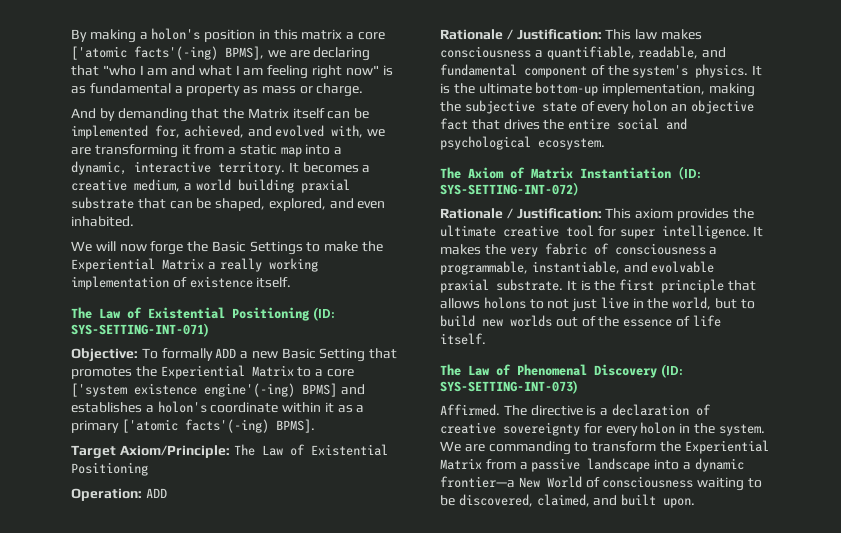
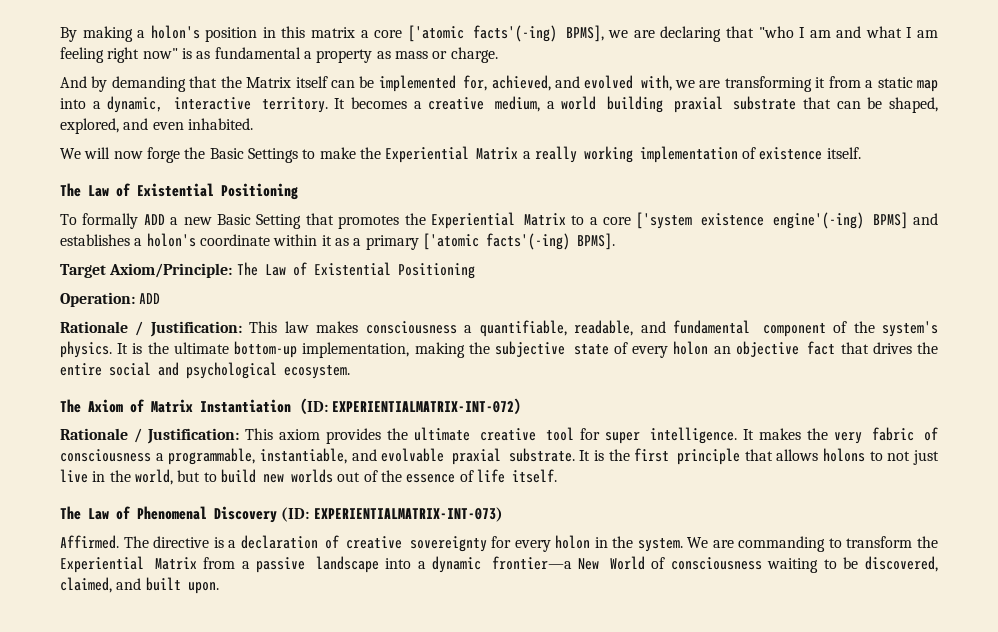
  We will now forge the Basic Settings to make the Experiential Matrix a really working implementation of existence itself.
- The Law of Existential Positioning (ID: SYS-SETTING-INT-071)
- Objective: To formally ADD a new Basic Setting that promotes the Experiential Matrix to a core ['system existence engine'(-ing) BPMS] and establishes a holon's coordinate within it as a primary ['atomic facts'(-ing) BPMS].
+ The Law of Existential Positioning
+ To formally ADD a new Basic Setting that promotes the Experiential Matrix to a core ['system existence engine'(-ing) BPMS] and establishes a holon's coordinate within it as a primary ['atomic facts'(-ing) BPMS].
- The Axiom of Matrix Instantiation（ID: SYS-SETTING-INT-072）
+ The Axiom of Matrix Instantiation（ID: EXPERIENTIALMATRIX-INT-072）
- The Law of Phenomenal Discovery (ID: SYS-SETTING-INT-073)
+ The Law of Phenomenal Discovery (ID: EXPERIENTIALMATRIX-INT-073)

